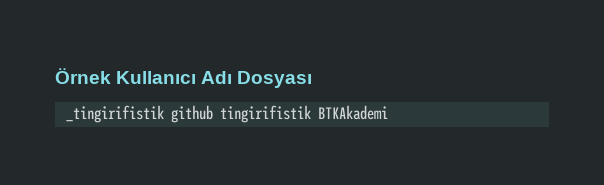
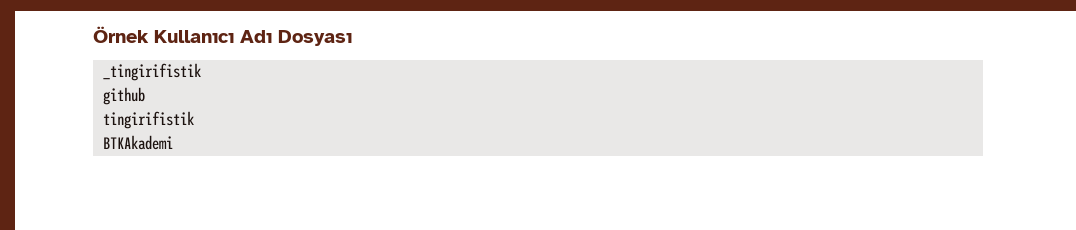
- _tingirifistik github tingirifistik BTKAkademi
+ _tingirifistik
+ github
+ tingirifistik
+ BTKAkademi

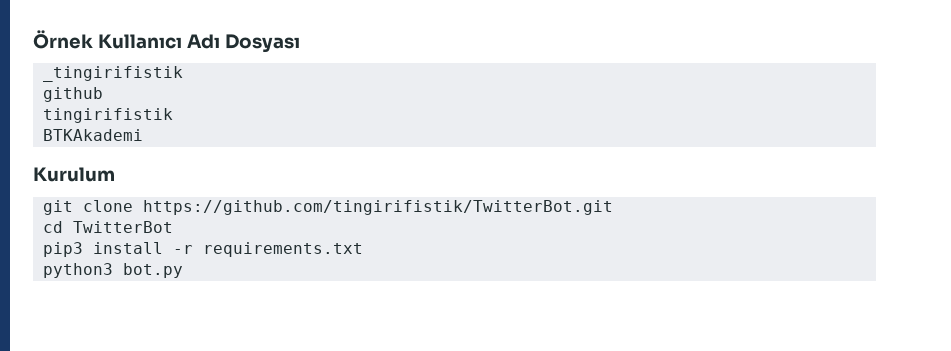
+ Kurulum
+ git clone https://github.com/tingirifistik/TwitterBot.git
+ cd TwitterBot
+ pip3 install -r requirements.txt
+ python3 bot.py

